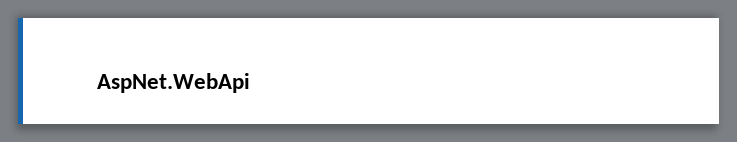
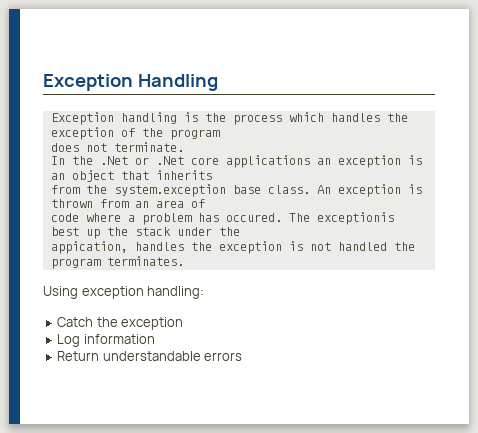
- AspNet.WebApi
+ Exception Handling
+ Exception handling is the process which handles the exception of the program
+ does not terminate.
+ In the .Net or .Net core applications an exception is an object that inherits
+ from the system.exception base class. An exception is thrown from an area of
+ code where a problem has occured. The exceptionis best up the stack under the
+ appication, handles the exception is not handled the program terminates.
+ Using exception handling:
+ Catch the exception
+ Log information
+ Return understandable errors

